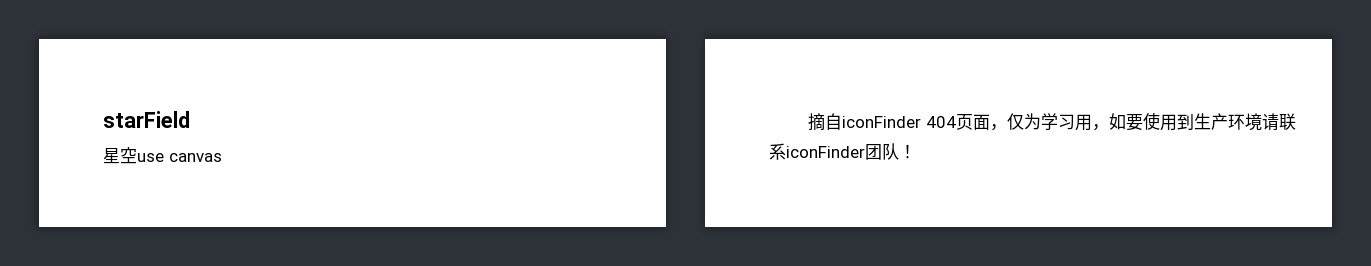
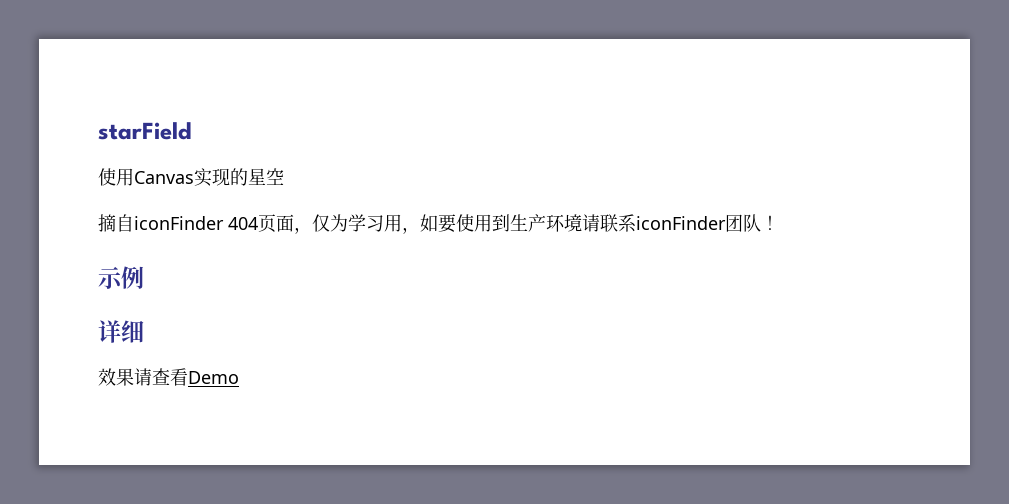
- 星空use canvas
+ 使用Canvas实现的星空
+ 示例
+ 详细
+ 效果请查看Demo

